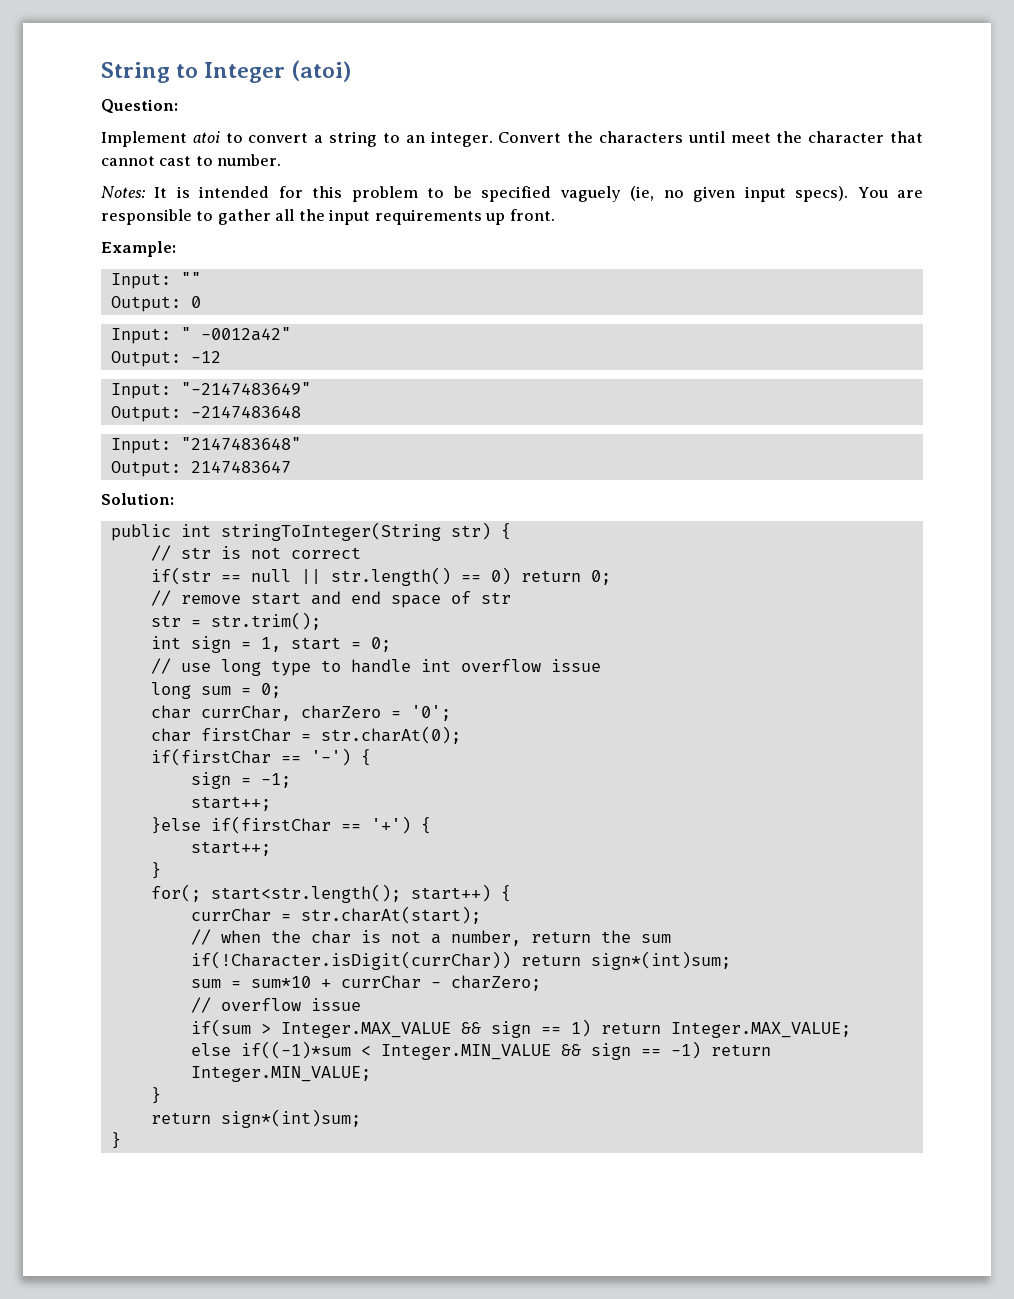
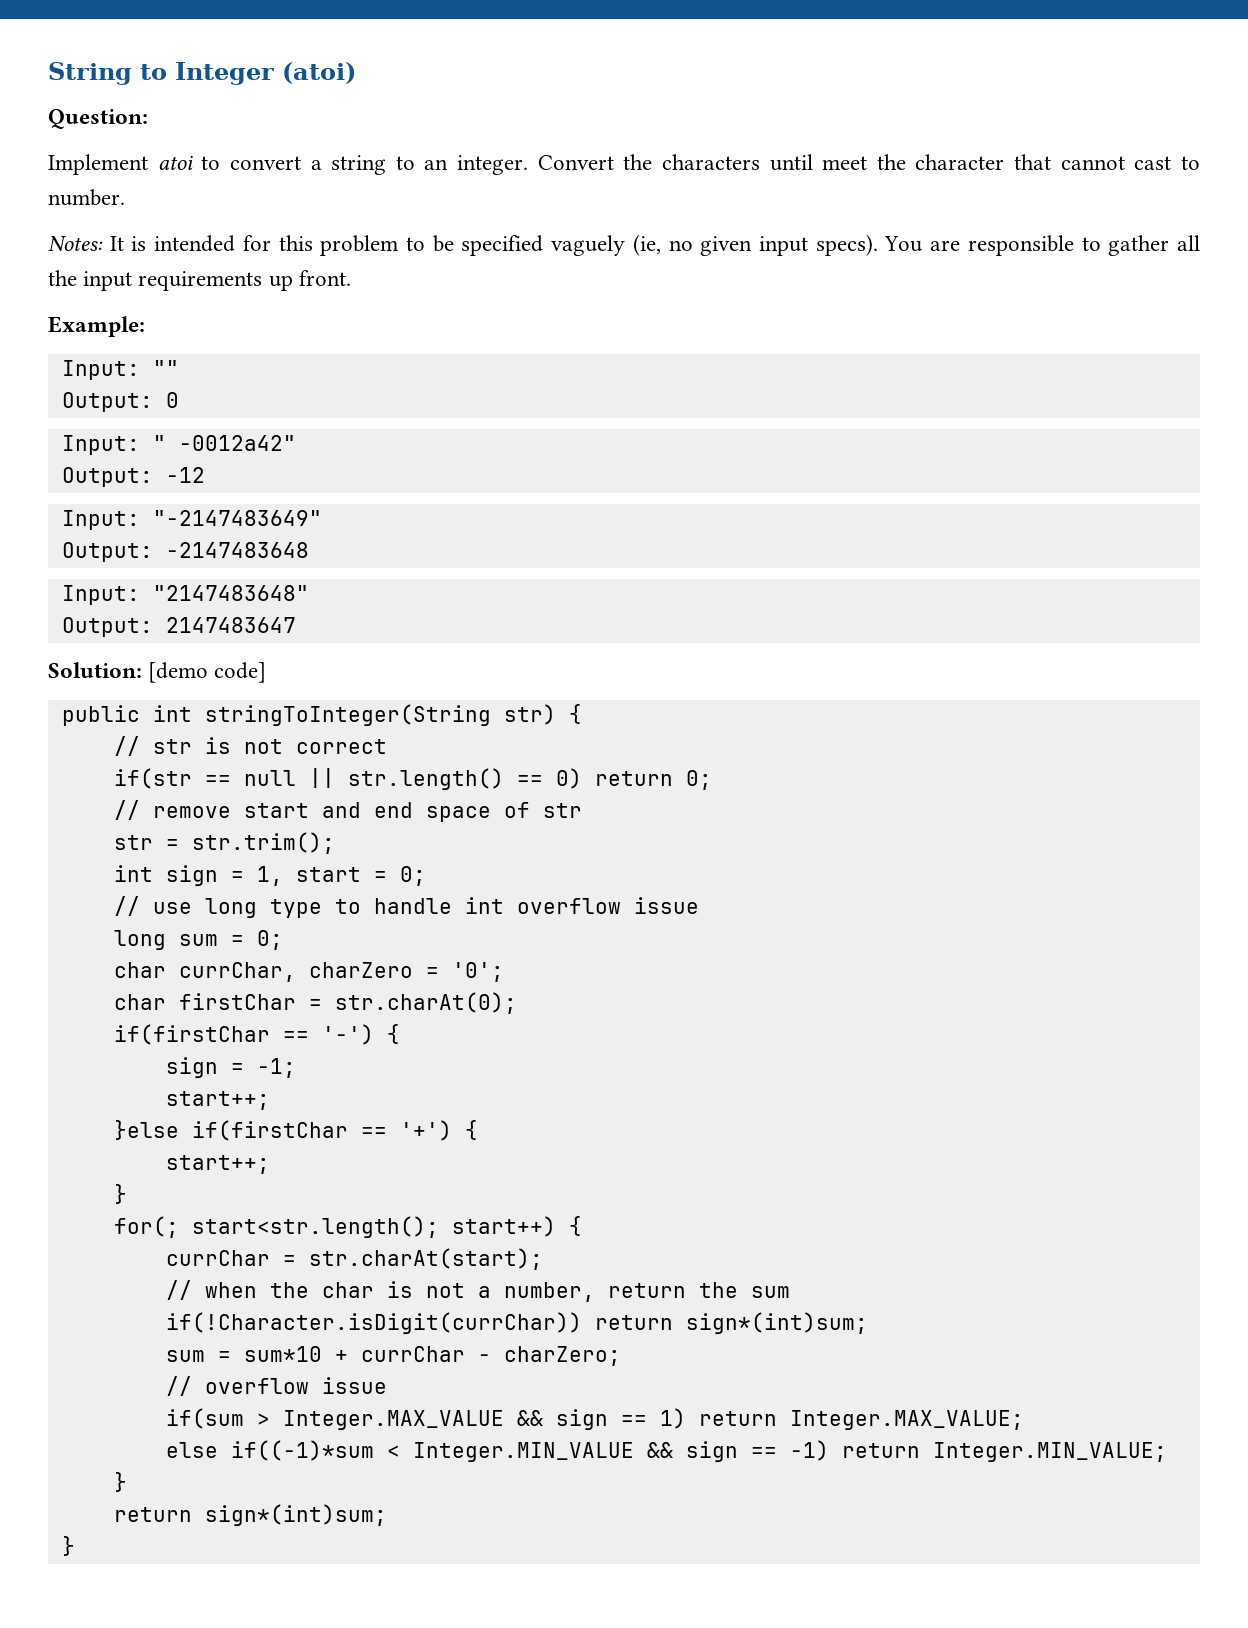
- Solution:
+ Solution: [demo code]

